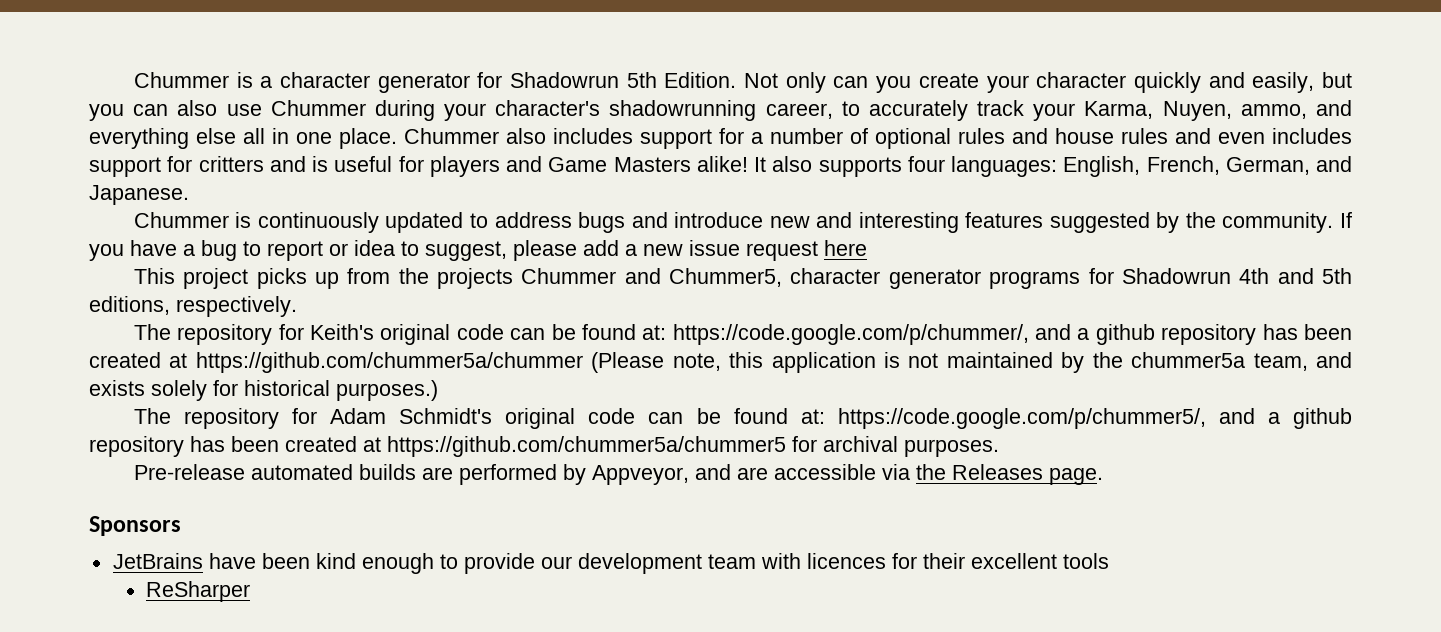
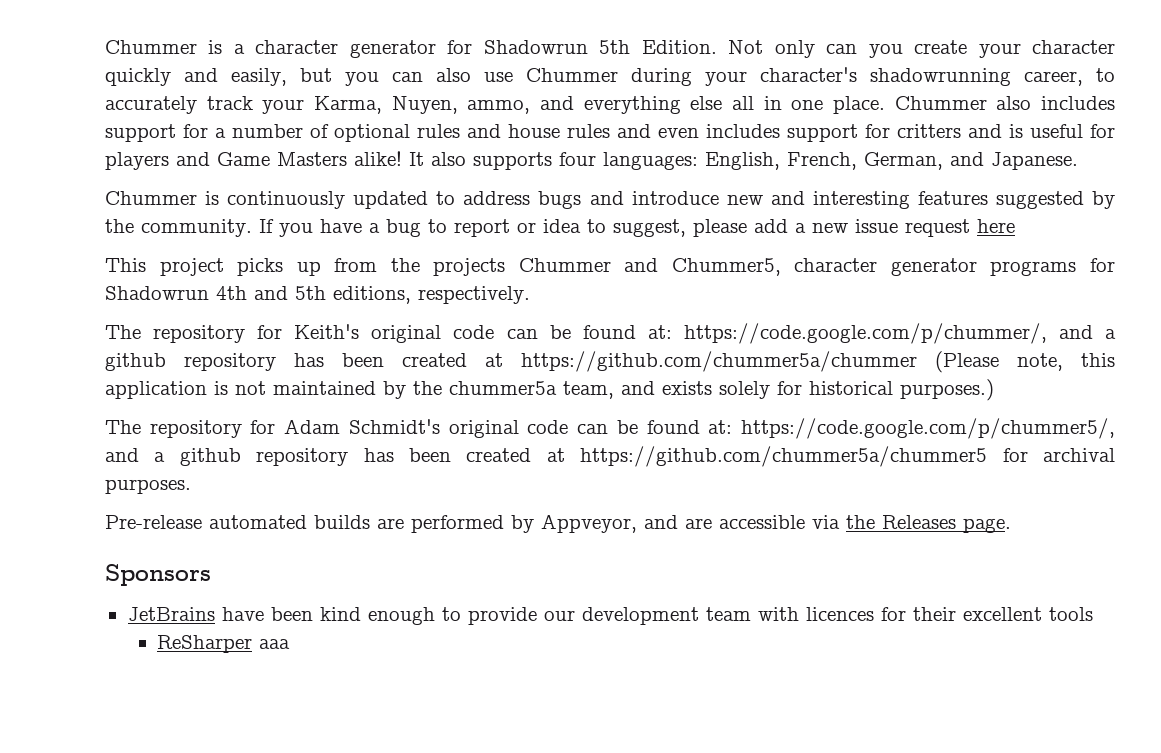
- ReSharper
+ ReSharper aaa

